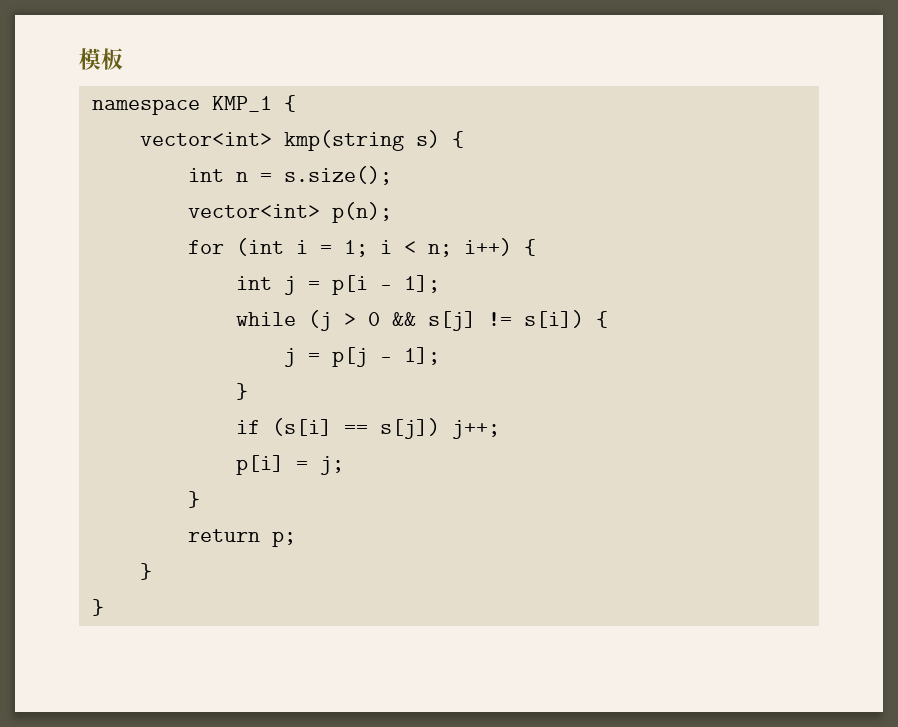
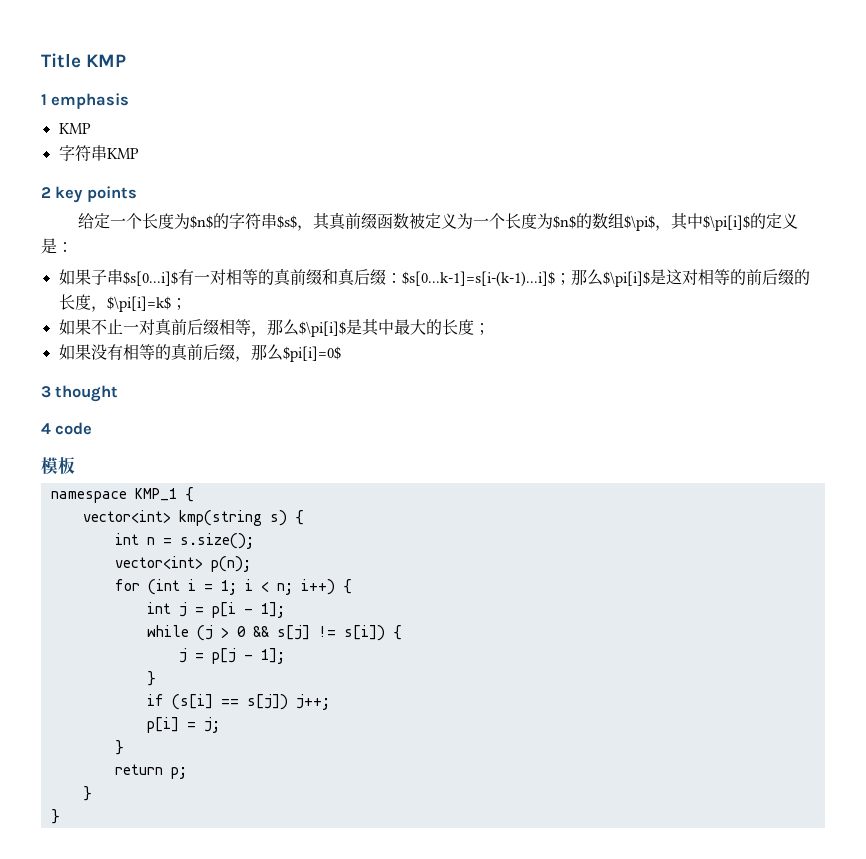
+ Title KMP
+ 1 emphasis
+ KMP
+ 字符串KMP
+ 2 key points
+ 给定一个长度为$n$的字符串$s$，其真前缀函数被定义为一个长度为$n$的数组$\pi$，其中$\pi[i]$的定义是：
+ 如果子串$s[0...i]$有一对相等的真前缀和真后缀：$s[0...k-1]=s[i-(k-1)...i]$；那么$\pi[i]$是这对相等的前后缀的长度，$\pi[i]=k$；
+ 如果不止一对真前后缀相等，那么$\pi[i]$是其中最大的长度；
+ 如果没有相等的真前后缀，那么$pi[i]=0$
+ 3 thought
+ 4 code

